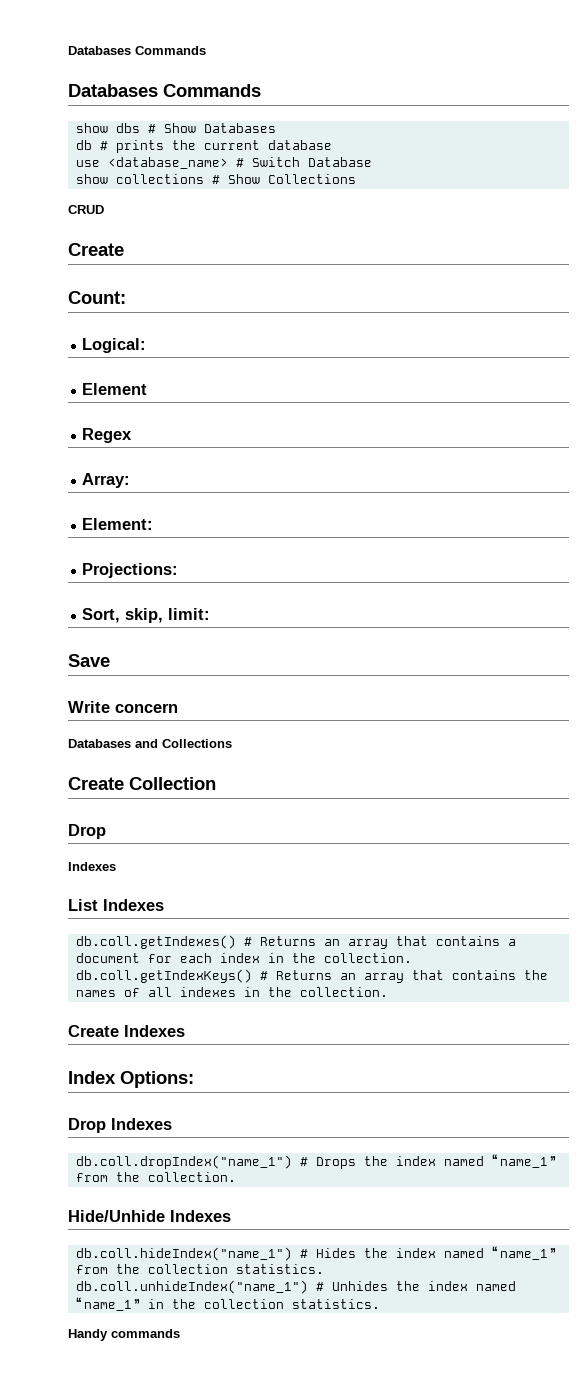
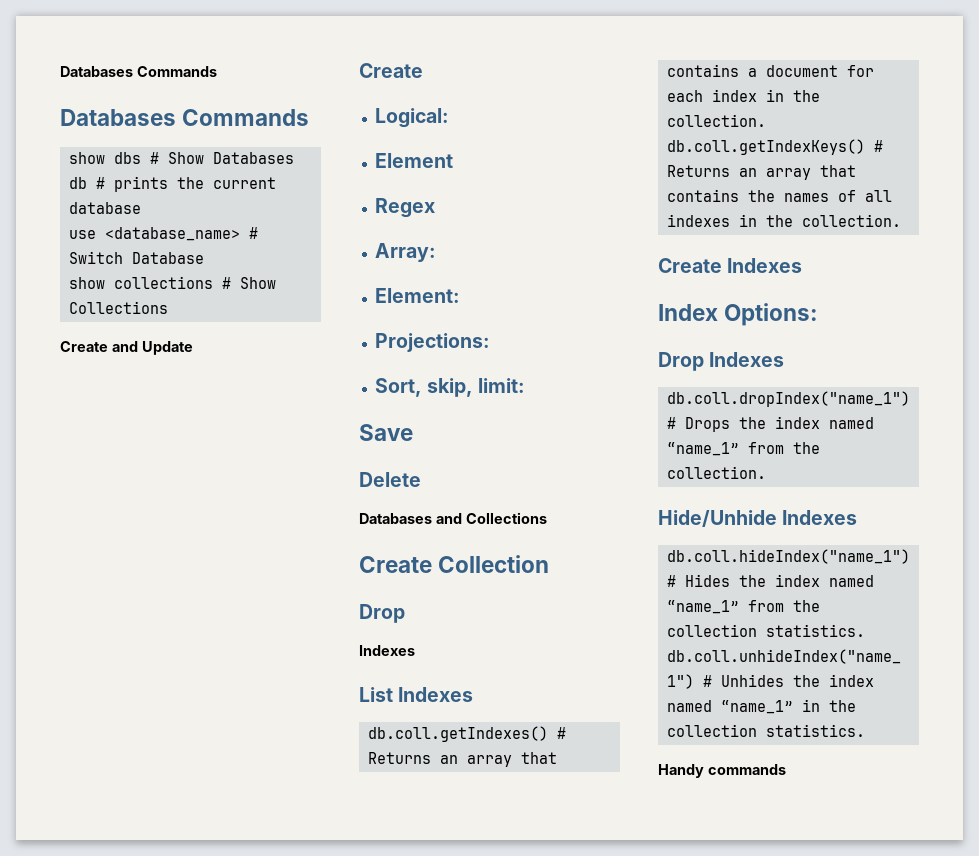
- CRUD
+ Create and Update
  Create
- Count:
- Write concern
+ Delete

